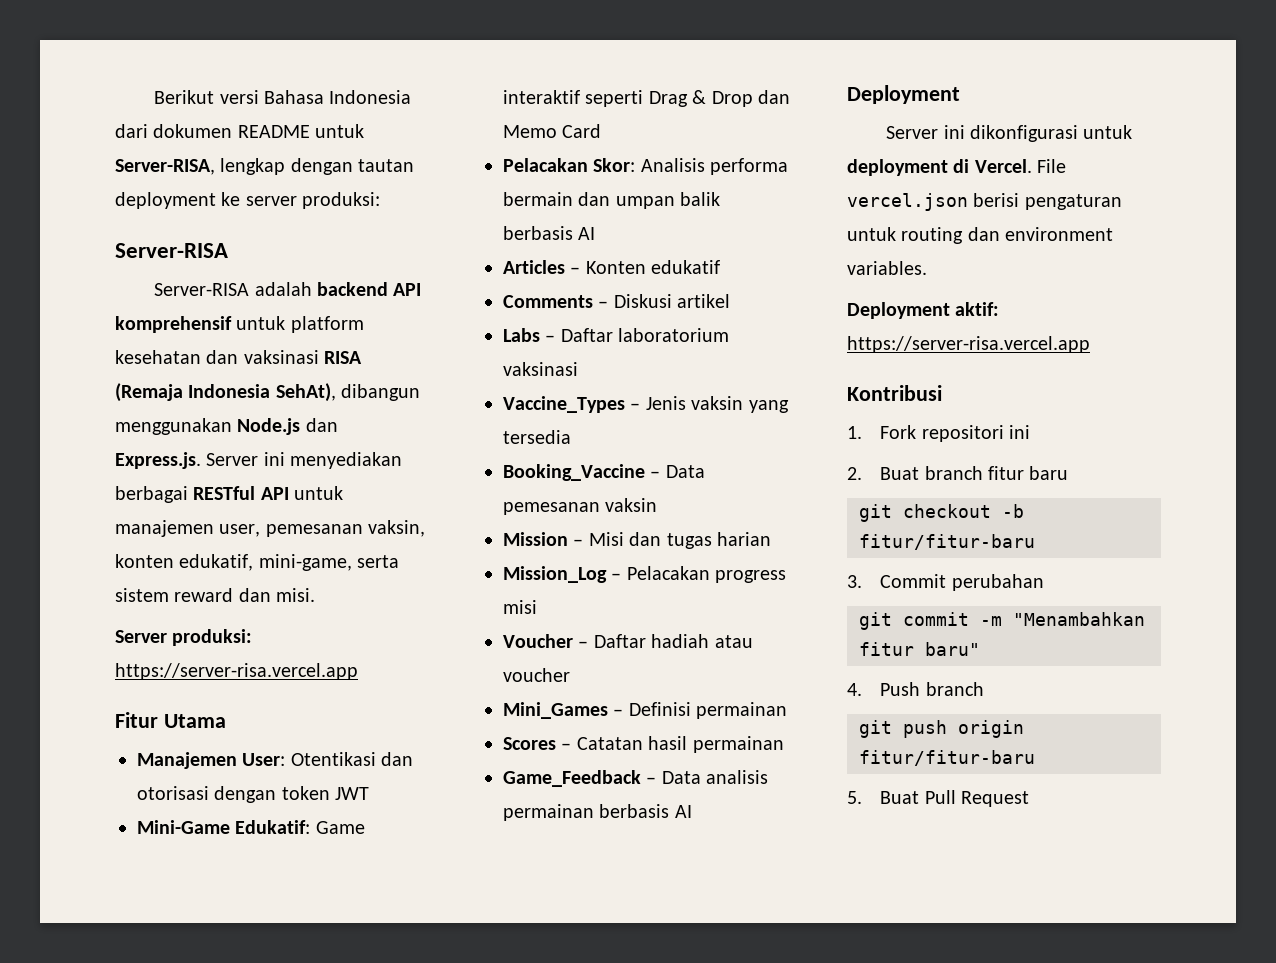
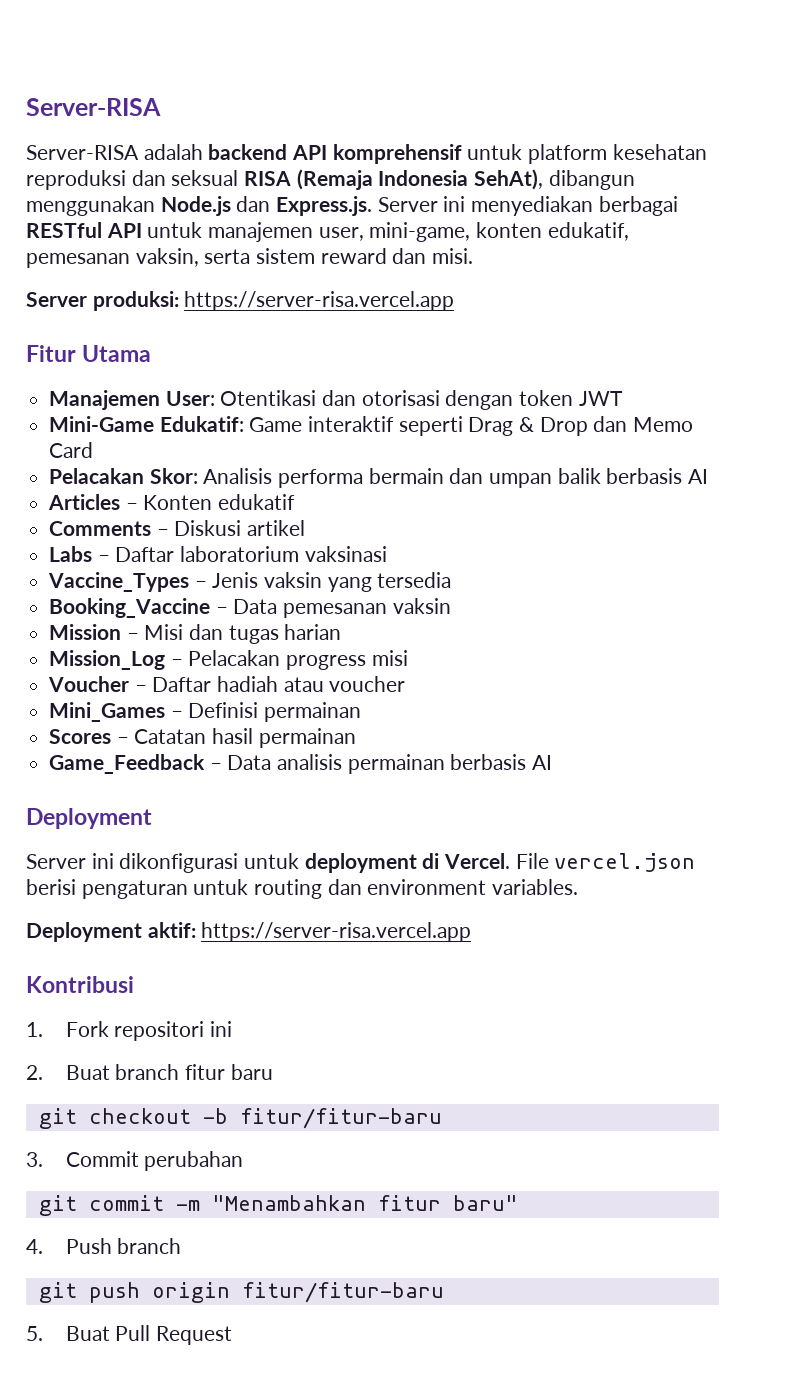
- Berikut versi Bahasa Indonesia dari dokumen README untuk Server-RISA, lengkap dengan tautan deployment ke server produksi:
- Server-RISA adalah backend API komprehensif untuk platform kesehatan dan vaksinasi RISA (Remaja Indonesia SehAt), dibangun menggunakan Node.js dan Express.js. Server ini menyediakan berbagai RESTful API untuk manajemen user, pemesanan vaksin, konten edukatif, mini-game, serta sistem reward dan misi.
+ Server-RISA adalah backend API komprehensif untuk platform kesehatan reproduksi dan seksual RISA (Remaja Indonesia SehAt), dibangun menggunakan Node.js dan Express.js. Server ini menyediakan berbagai RESTful API untuk manajemen user, mini-game, konten edukatif, pemesanan vaksin, serta sistem reward dan misi.

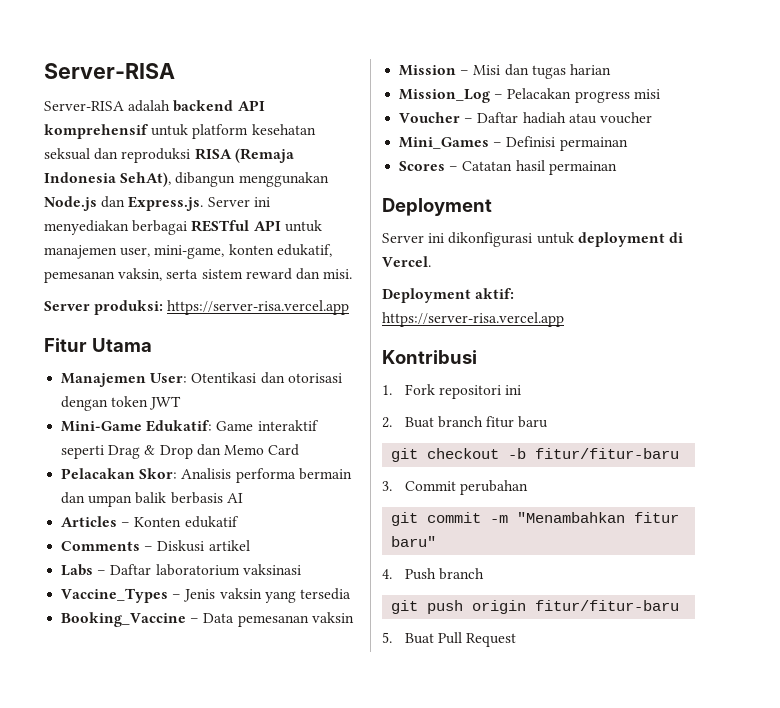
- Server-RISA adalah backend API komprehensif untuk platform kesehatan reproduksi dan seksual RISA (Remaja Indonesia SehAt), dibangun menggunakan Node.js dan Express.js. Server ini menyediakan berbagai RESTful API untuk manajemen user, mini-game, konten edukatif, pemesanan vaksin, serta sistem reward dan misi.
+ Server-RISA adalah backend API komprehensif untuk platform kesehatan seksual dan reproduksi RISA (Remaja Indonesia SehAt), dibangun menggunakan Node.js dan Express.js. Server ini menyediakan berbagai RESTful API untuk manajemen user, mini-game, konten edukatif, pemesanan vaksin, serta sistem reward dan misi.
- Game_Feedback – Data analisis permainan berbasis AI
- File vercel.json berisi pengaturan untuk routing dan environment variables.

